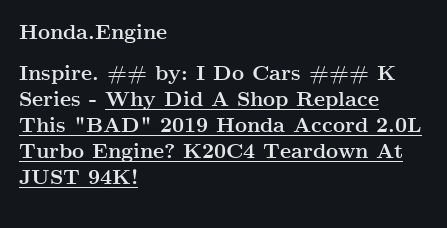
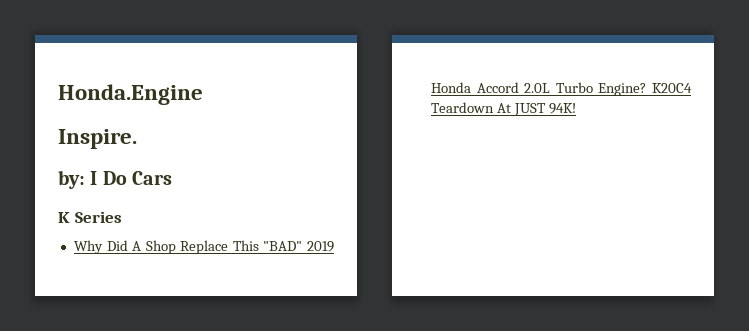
- Inspire. ## by: I Do Cars ### K Series - Why Did A Shop Replace This "BAD" 2019 Honda Accord 2.0L Turbo Engine?
+ Inspire.
+ by: I Do Cars
+ K Series
+ Why Did A Shop Replace This "BAD" 2019 Honda Accord 2.0L Turbo Engine?

